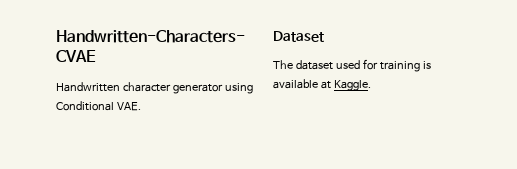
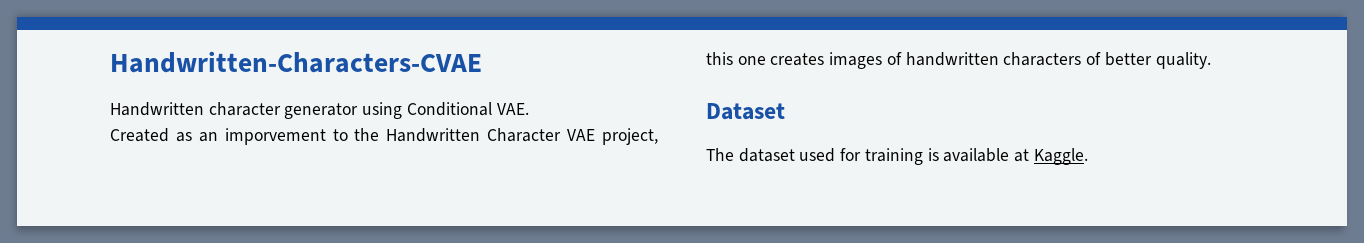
+ Created as an imporvement to the Handwritten Character VAE project, this one creates images of handwritten characters of better quality.

